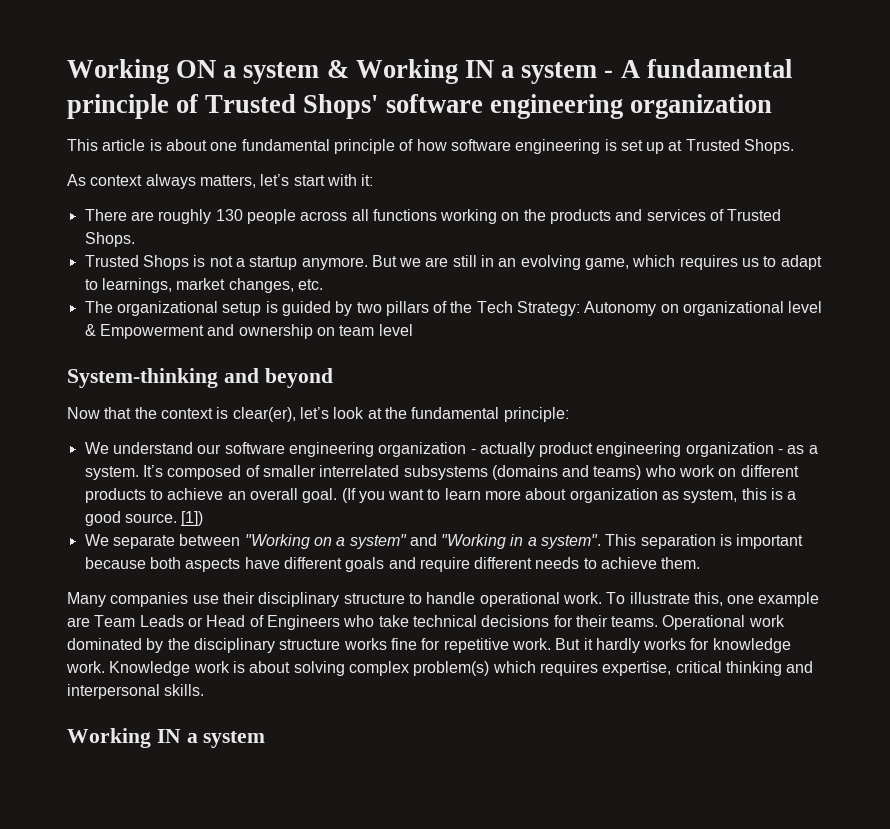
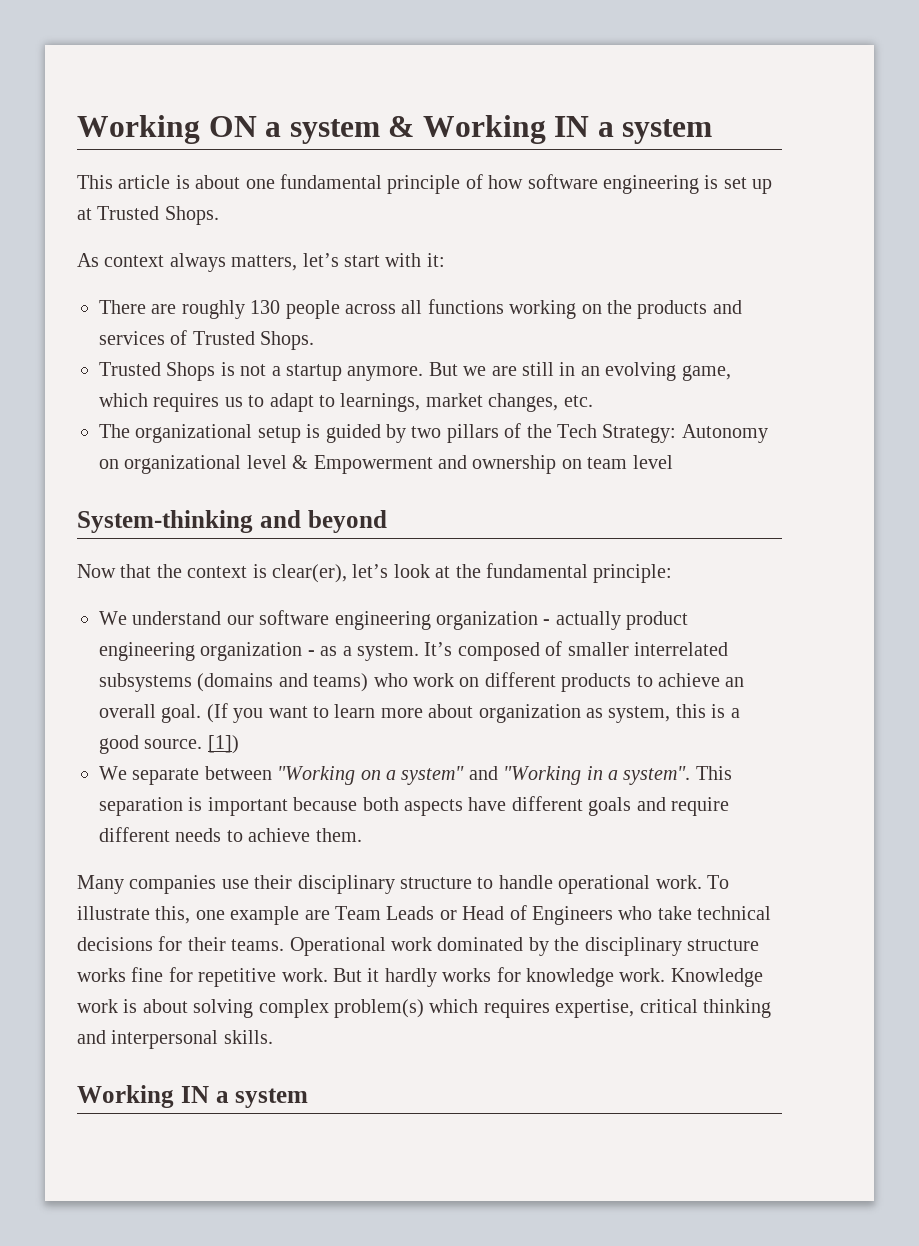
- Working ON a system & Working IN a system - A fundamental principle of Trusted Shops' software engineering organization
+ Working ON a system & Working IN a system

